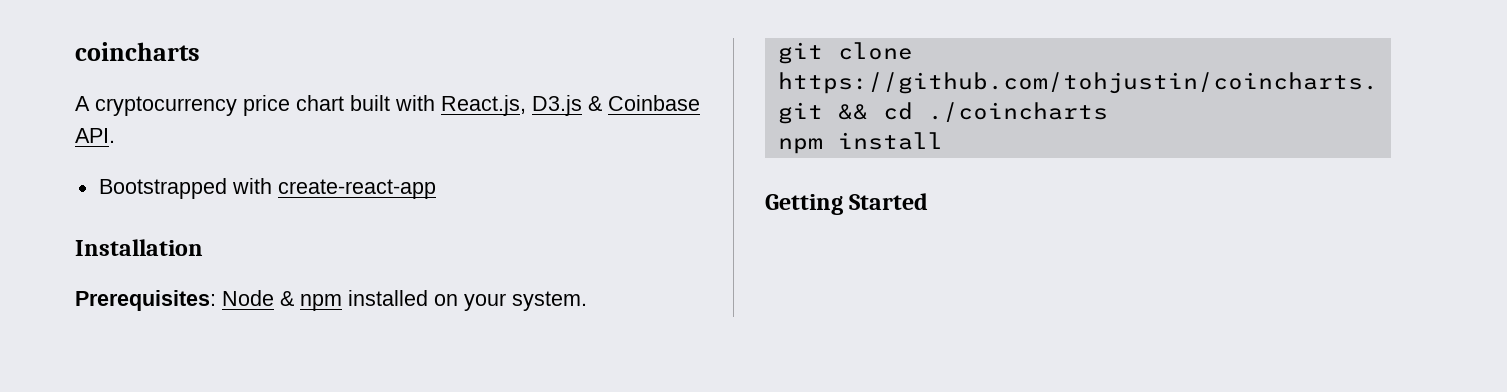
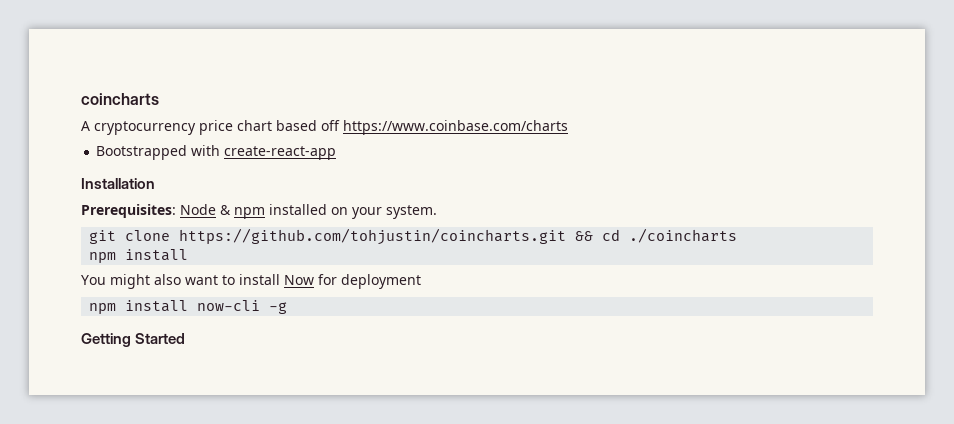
- A cryptocurrency price chart built with React.js, D3.js & Coinbase API.
+ A cryptocurrency price chart based off https://www.coinbase.com/charts
+ You might also want to install Now for deployment
+ npm install now-cli -g

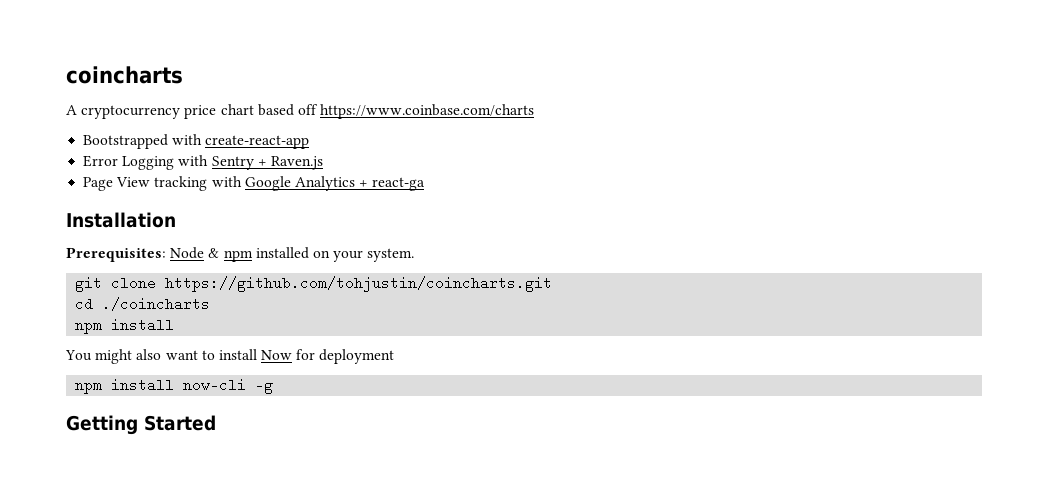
+ Error Logging with Sentry + Raven.js
+ Page View tracking with Google Analytics + react-ga
- git clone https://github.com/tohjustin/coincharts.git && cd ./coincharts
+ git clone https://github.com/tohjustin/coincharts.git
+ cd ./coincharts

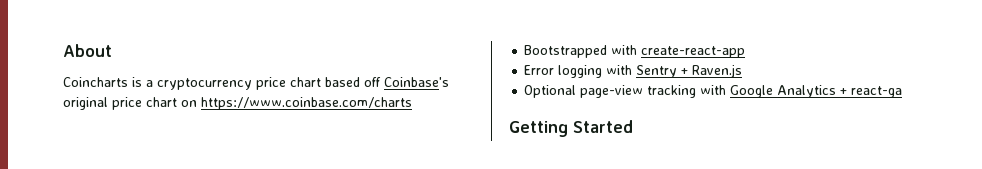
- coincharts
- A cryptocurrency price chart based off https://www.coinbase.com/charts
+ About
+ Coincharts is a cryptocurrency price chart based off Coinbase's original price chart on https://www.coinbase.com/charts
- Error Logging with Sentry + Raven.js
+ Error logging with Sentry + Raven.js
- Page View tracking with Google Analytics + react-ga
+ Optional page-view tracking with Google Analytics + react-ga
- Installation
- Prerequisites: Node & npm installed on your system.
- git clone https://github.com/tohjustin/coincharts.git
- cd ./coincharts
- npm install
- You might also want to install Now for deployment
- npm install now-cli -g

